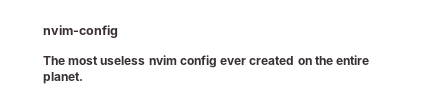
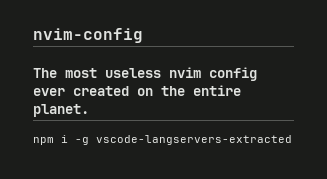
+ npm i -g vscode-langservers-extracted

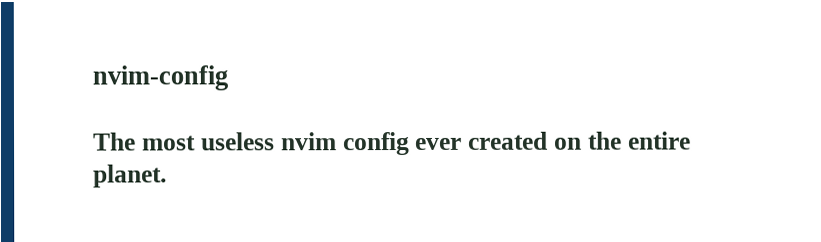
- npm i -g vscode-langservers-extracted

